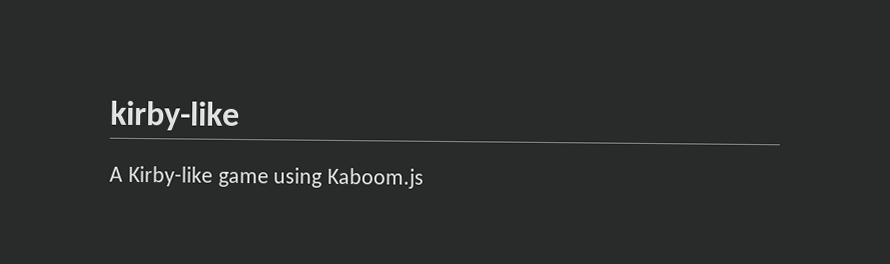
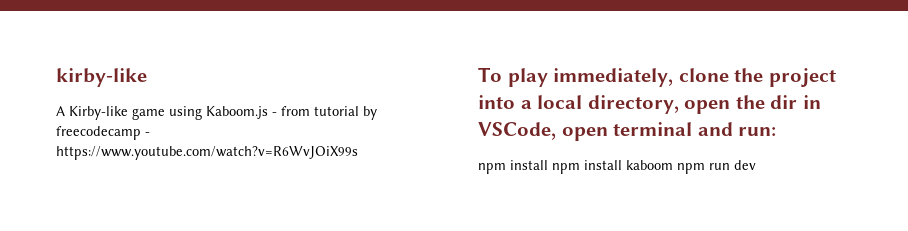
- A Kirby-like game using Kaboom.js
+ A Kirby-like game using Kaboom.js - from tutorial by freecodecamp - https://www.youtube.com/watch?v=R6WvJOiX99s
+ To play immediately, clone the project into a local directory, open the dir in VSCode, open terminal and run:
+ npm install npm install kaboom npm run dev

